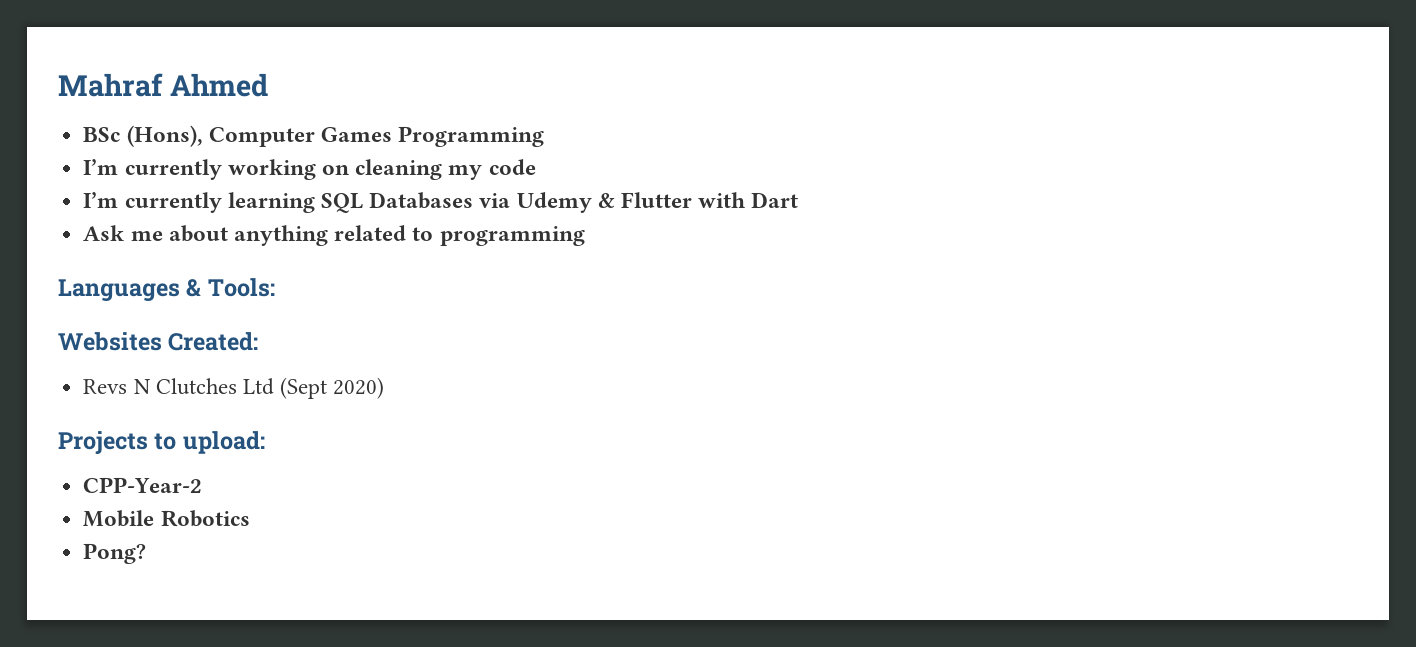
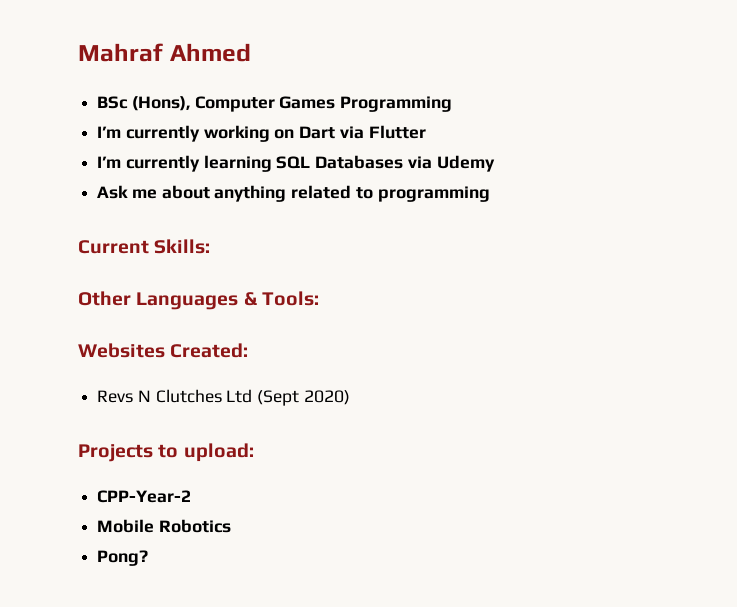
- I’m currently working on cleaning my code
+ I’m currently working on Dart via Flutter
- I’m currently learning SQL Databases via Udemy & Flutter with Dart
+ I’m currently learning SQL Databases via Udemy
- Languages & Tools:
+ Current Skills:
+ Other Languages & Tools:

